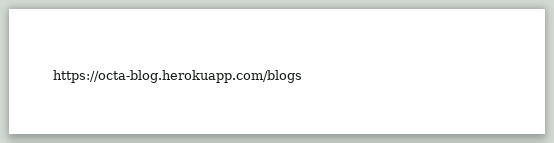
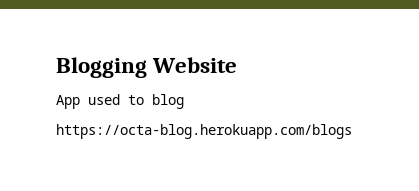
+ Blogging Website
+ App used to blog

